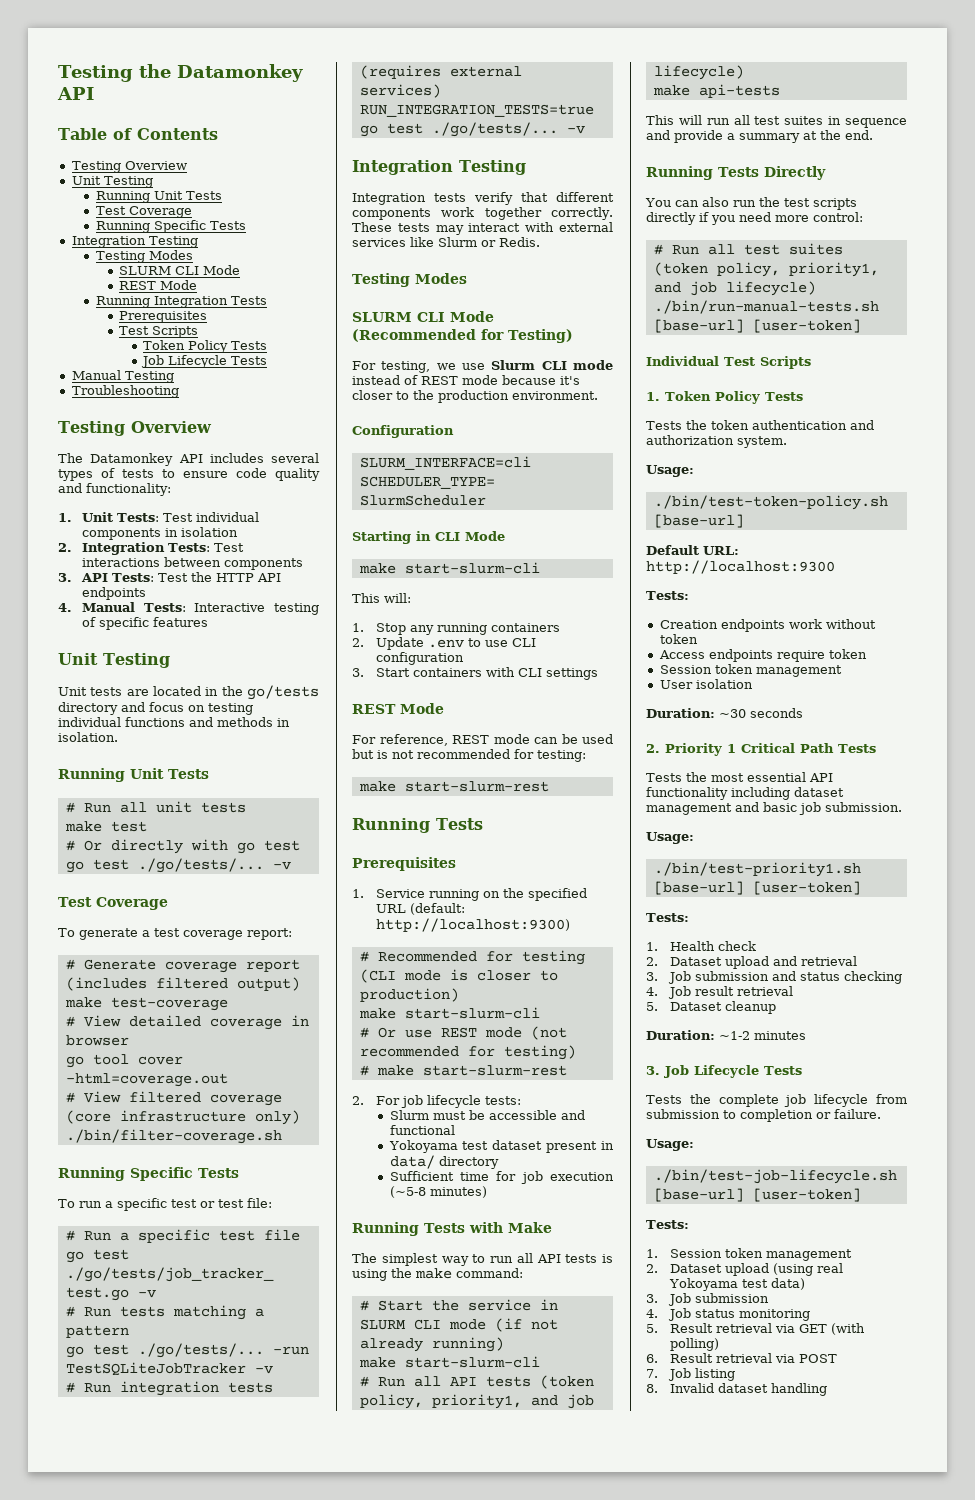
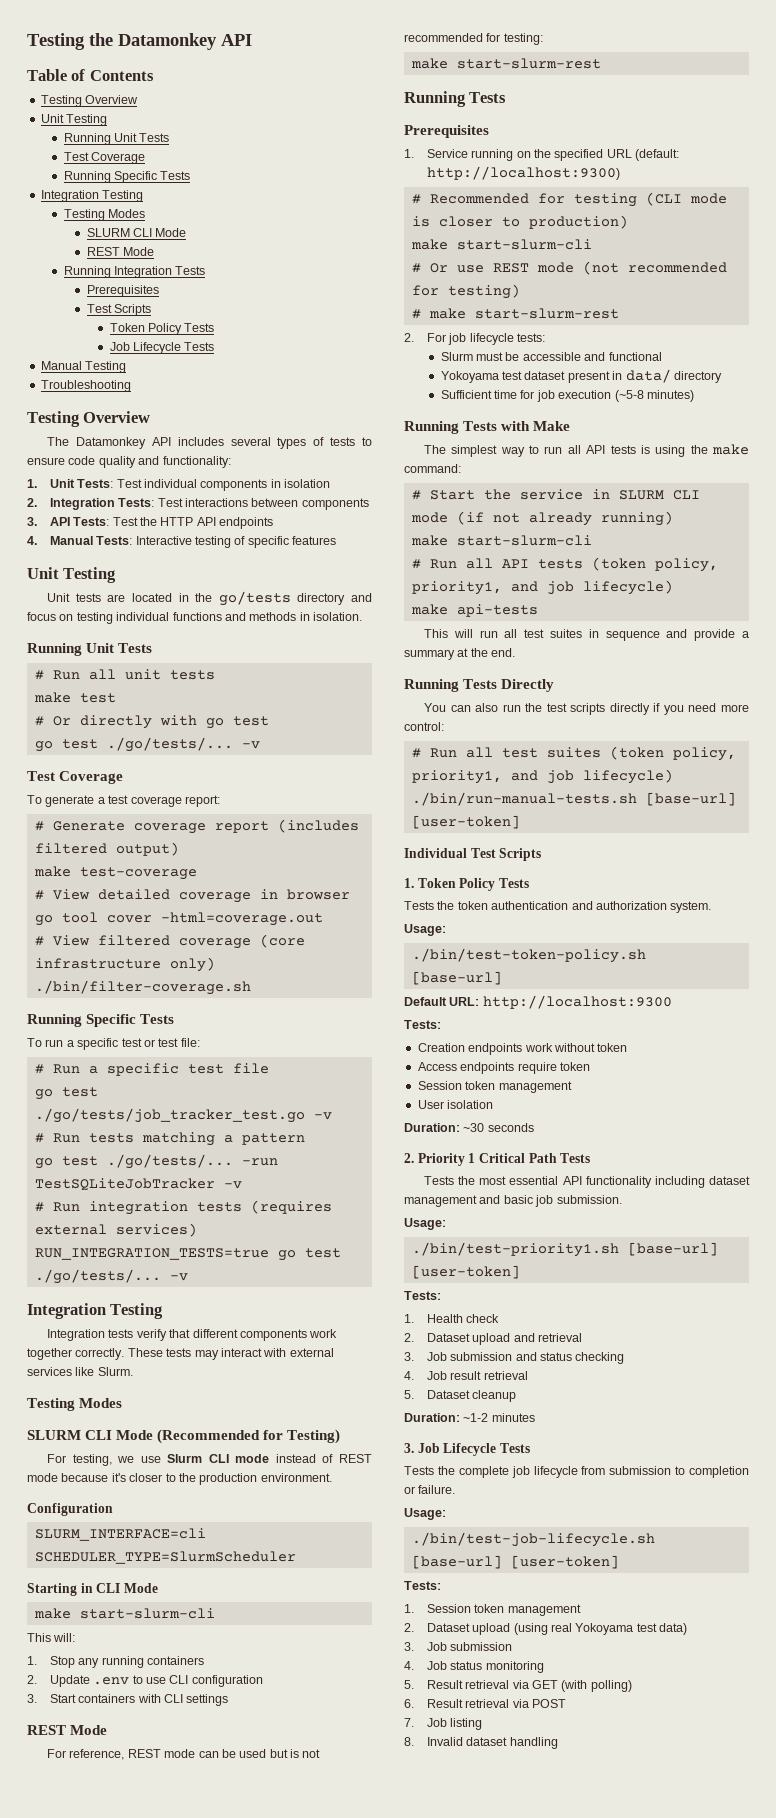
- These tests may interact with external services like Slurm or Redis.
+ These tests may interact with external services like Slurm.

